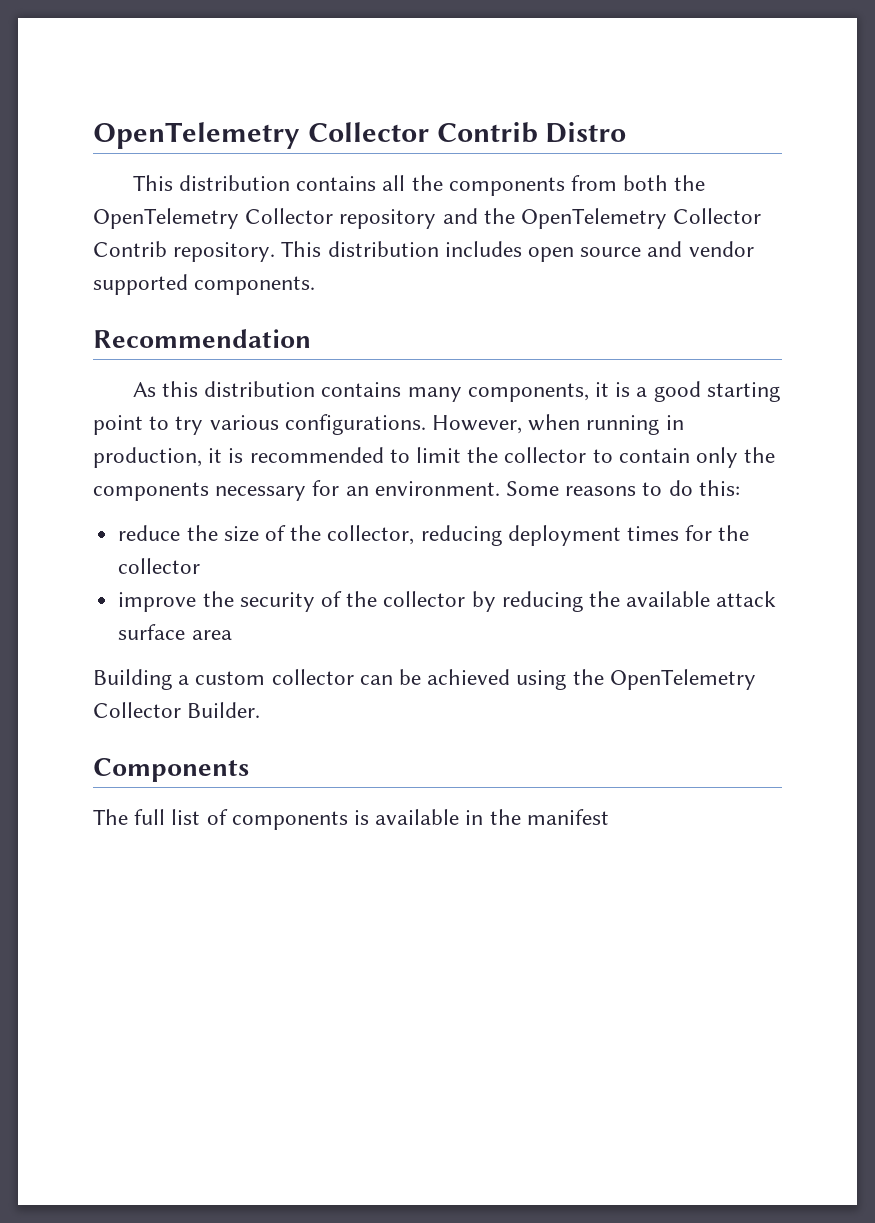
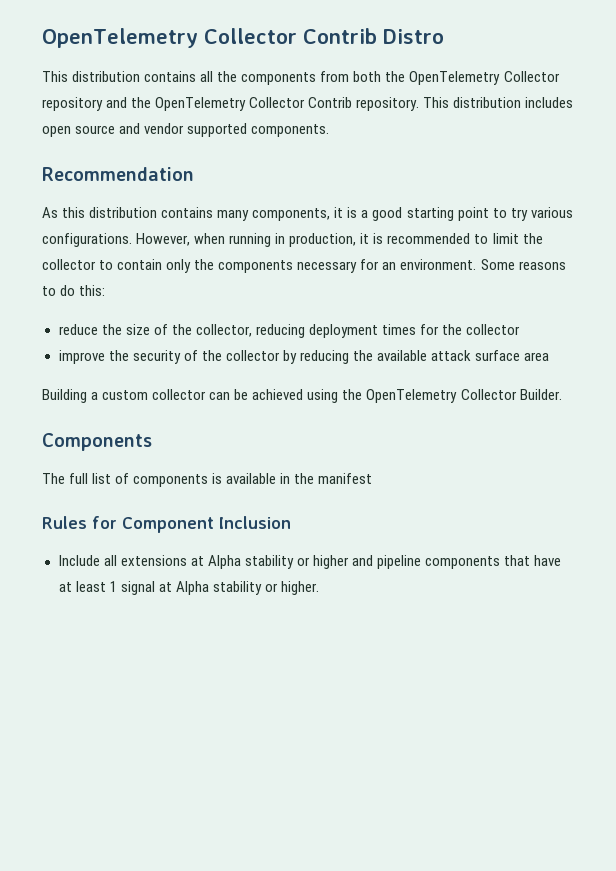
+ Rules for Component Inclusion
+ Include all extensions at Alpha stability or higher and pipeline components that have at least 1 signal at Alpha stability or higher.

